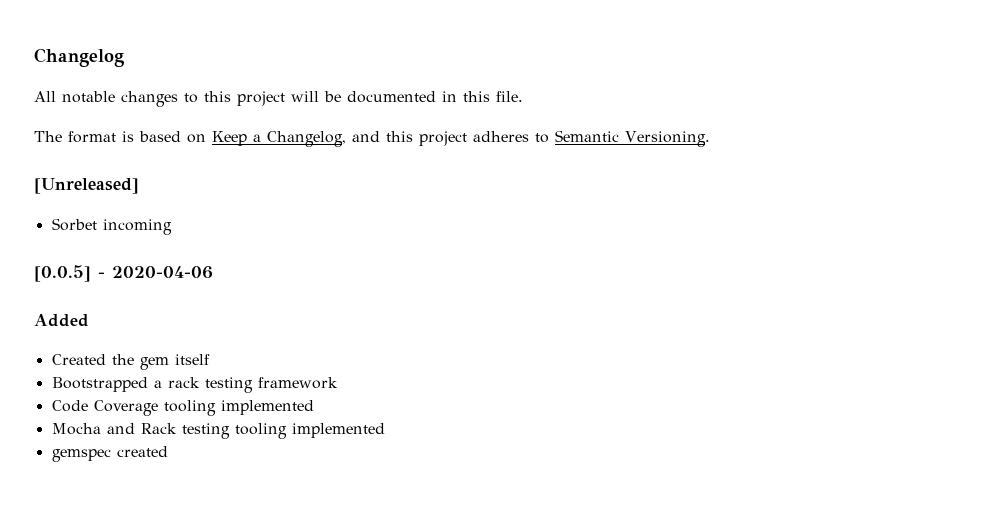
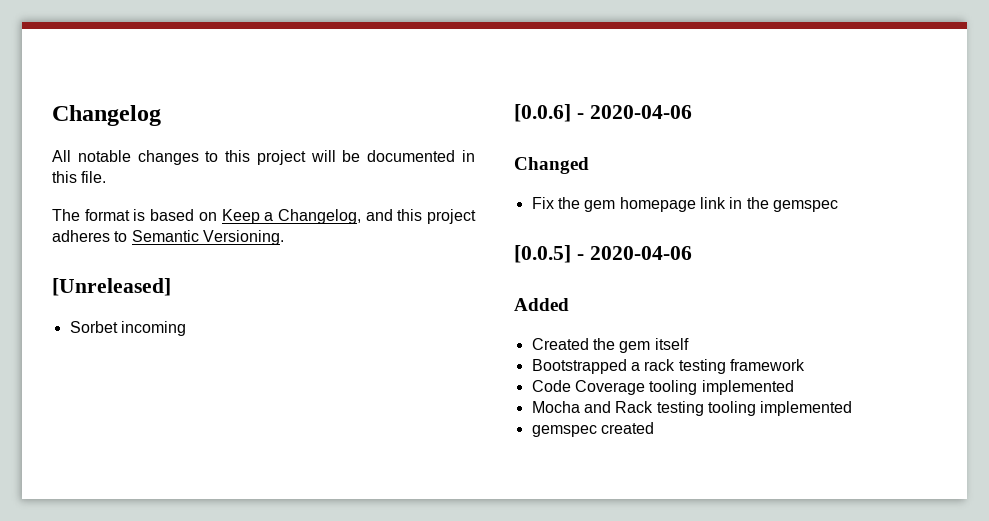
+ [0.0.6] - 2020-04-06
+ Changed
+ Fix the gem homepage link in the gemspec

